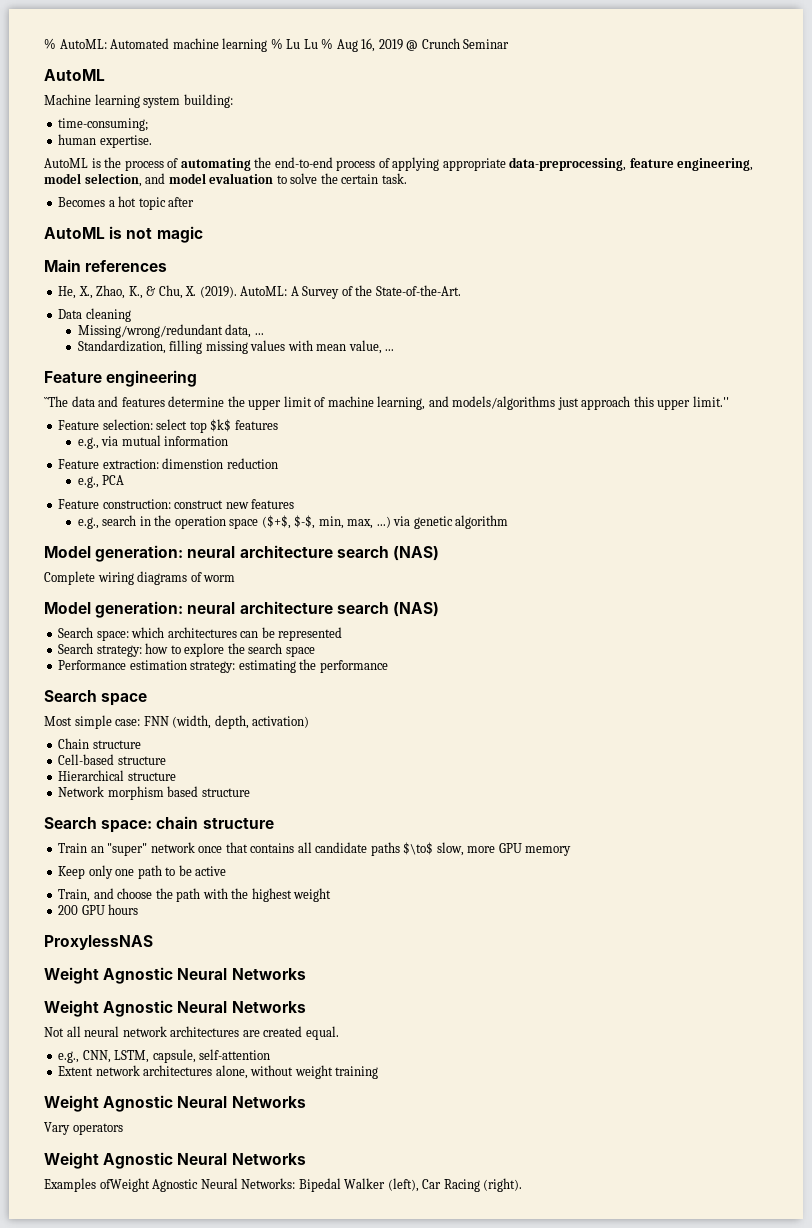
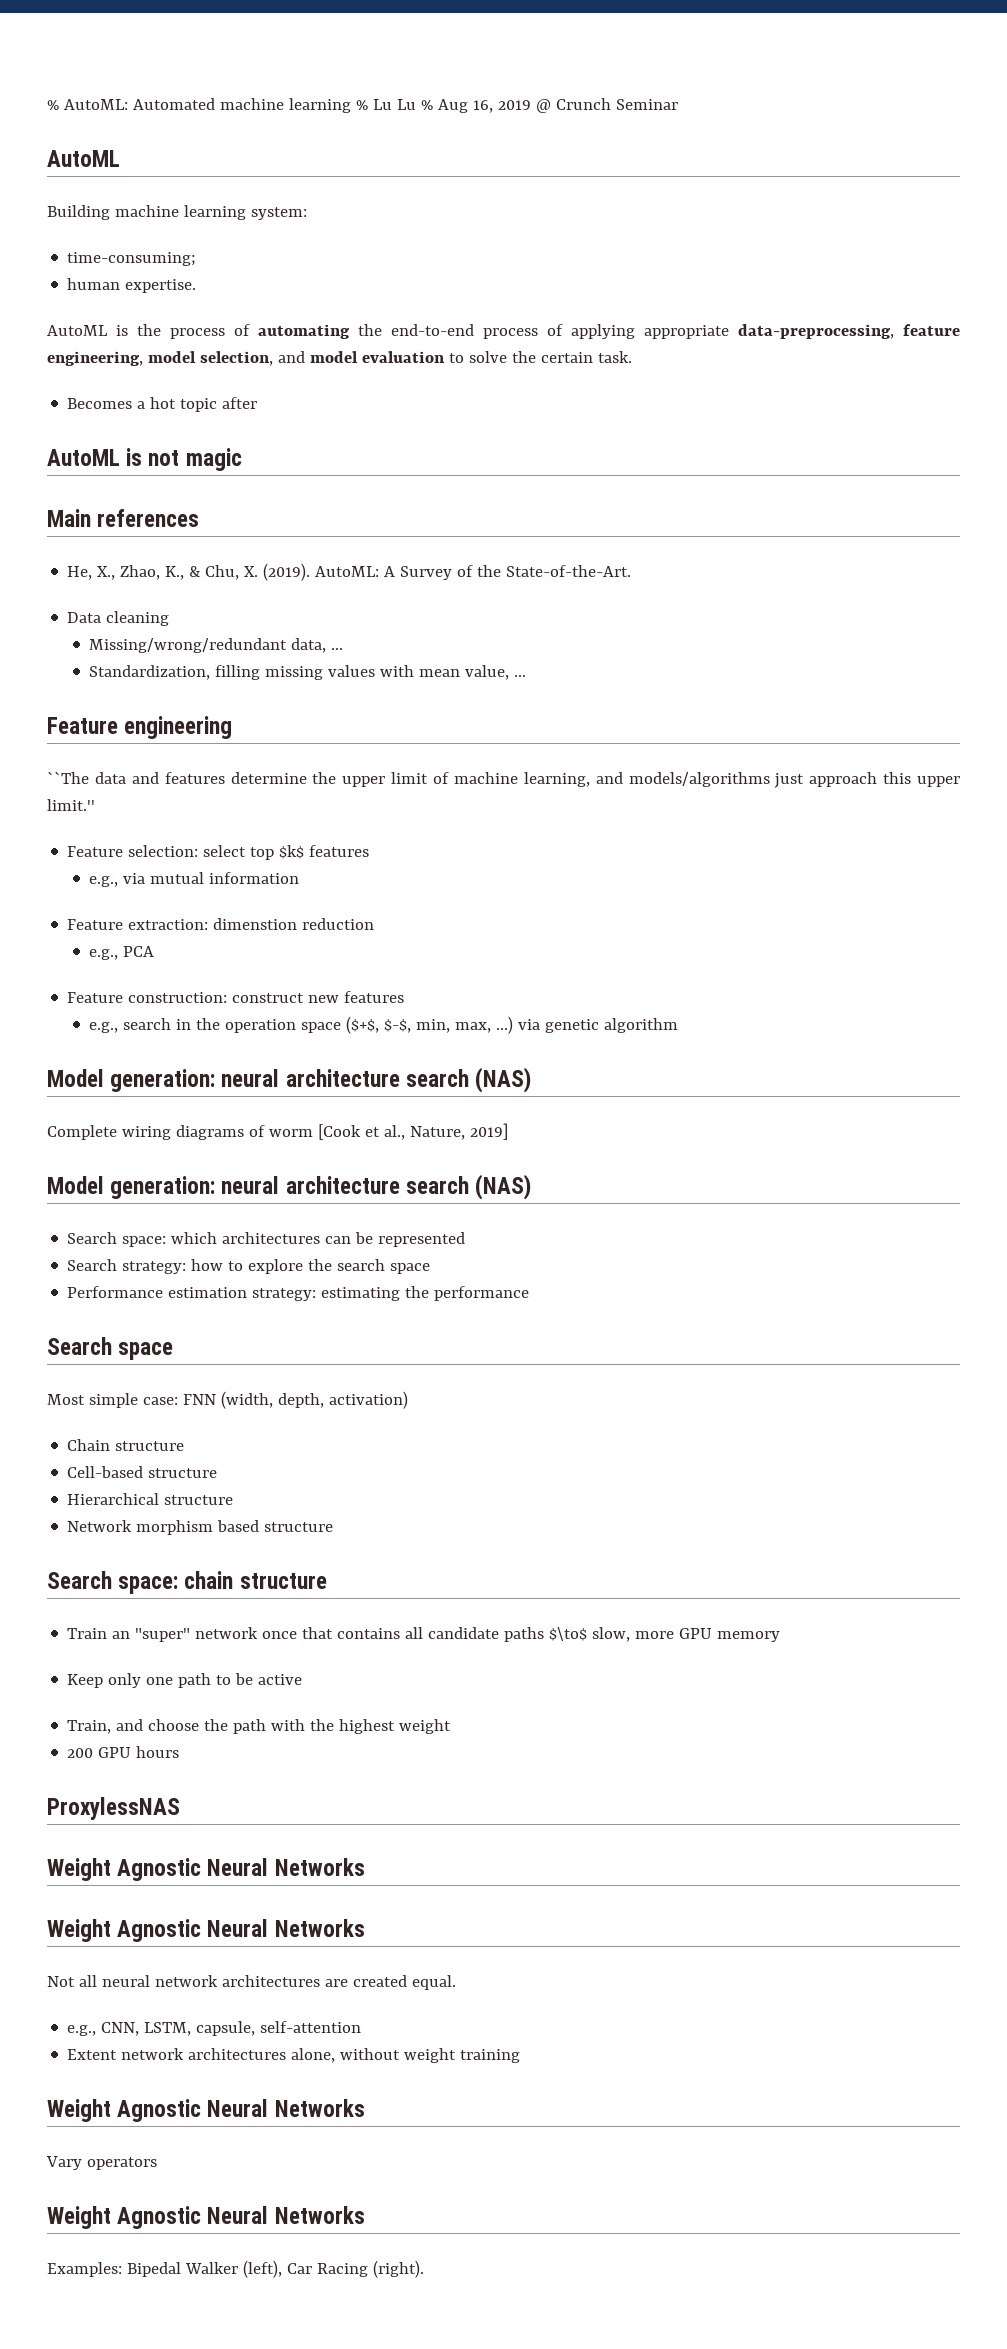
- Machine learning system building:
+ Building machine learning system:
- Complete wiring diagrams of worm
+ Complete wiring diagrams of worm [Cook et al., Nature, 2019]
- Examples ofWeight Agnostic Neural Networks: Bipedal Walker (left), Car Racing (right).
+ Examples: Bipedal Walker (left), Car Racing (right).

